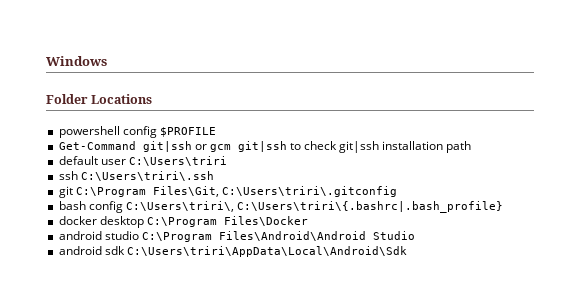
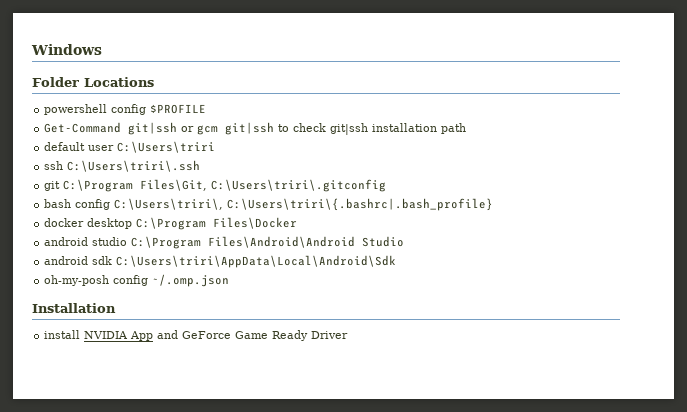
+ oh-my-posh config ~/.omp.json
+ Installation
+ install NVIDIA App and GeForce Game Ready Driver

